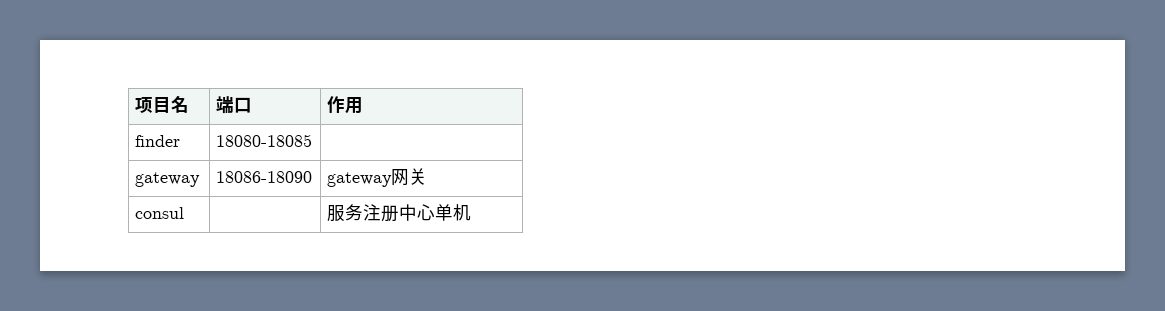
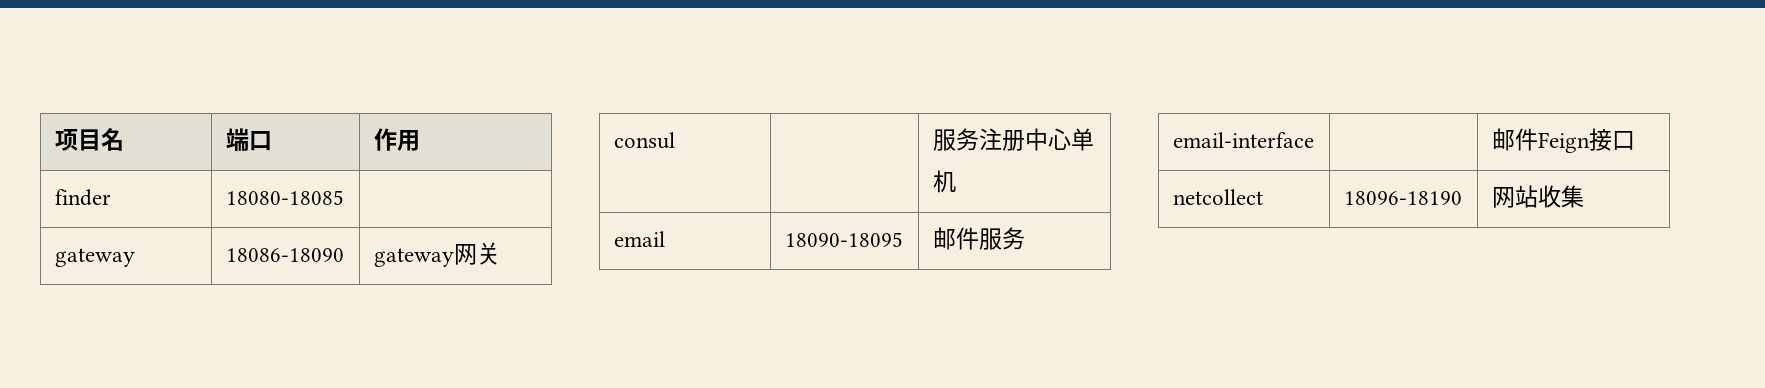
+ email | 18090-18095 | 邮件服务
+ email-interface | | 邮件Feign接口
+ netcollect | 18096-18190 | 网站收集

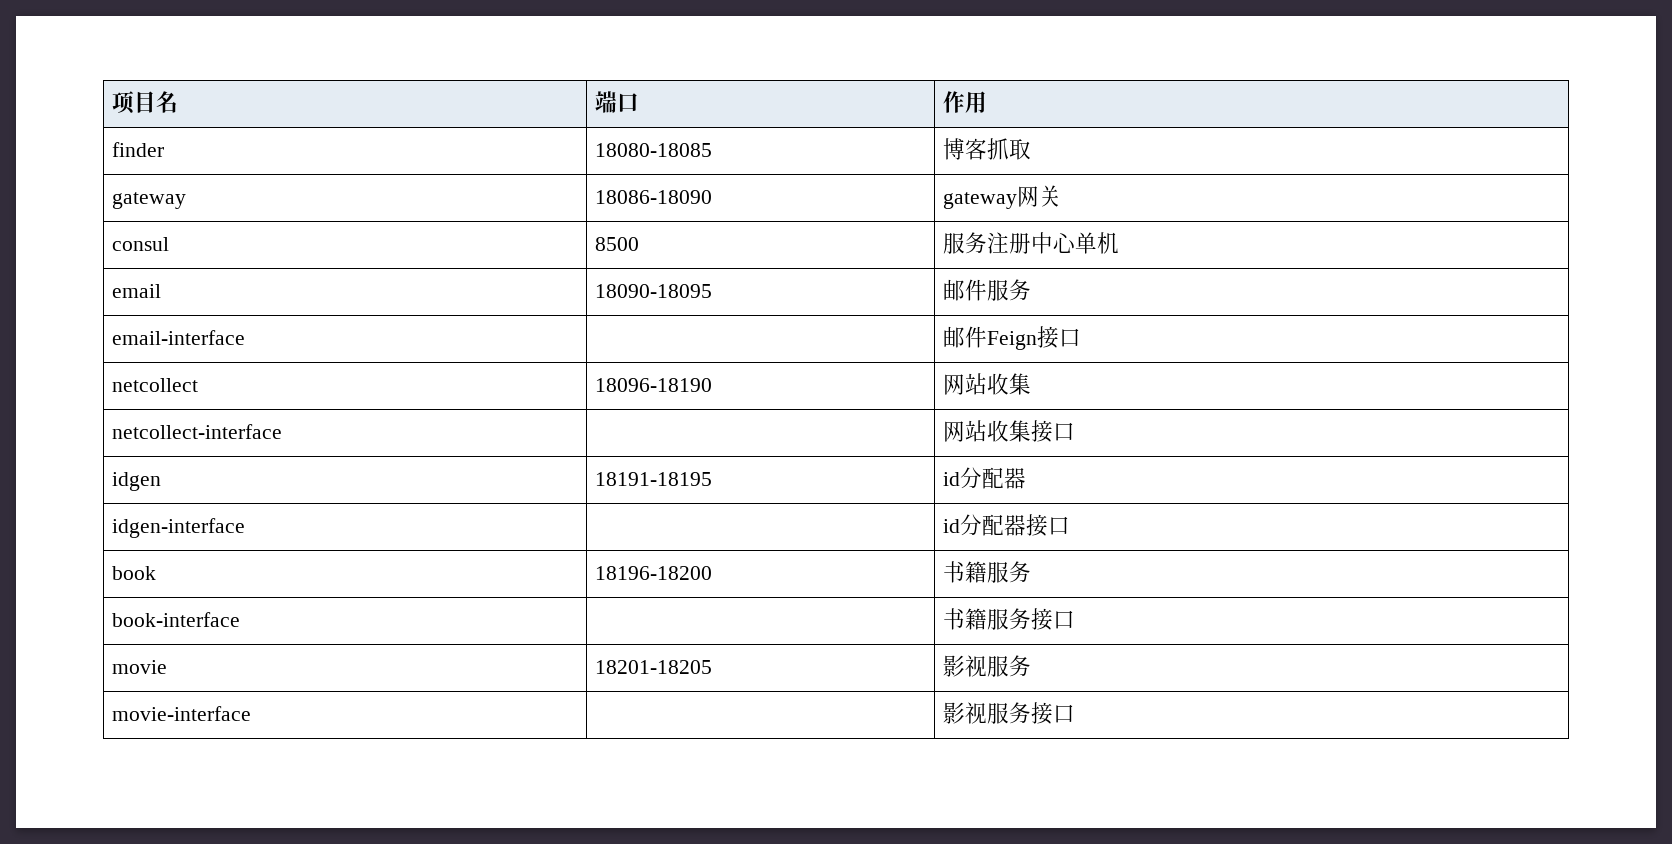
- finder | 18080-18085 |
+ finder | 18080-18085 | 博客抓取
- consul | | 服务注册中心单机
+ consul | 8500 | 服务注册中心单机
+ netcollect-interface | | 网站收集接口
+ idgen | 18191-18195 | id分配器
+ idgen-interface | | id分配器接口
+ book | 18196-18200 | 书籍服务
+ book-interface | | 书籍服务接口
+ movie | 18201-18205 | 影视服务
+ movie-interface | | 影视服务接口

